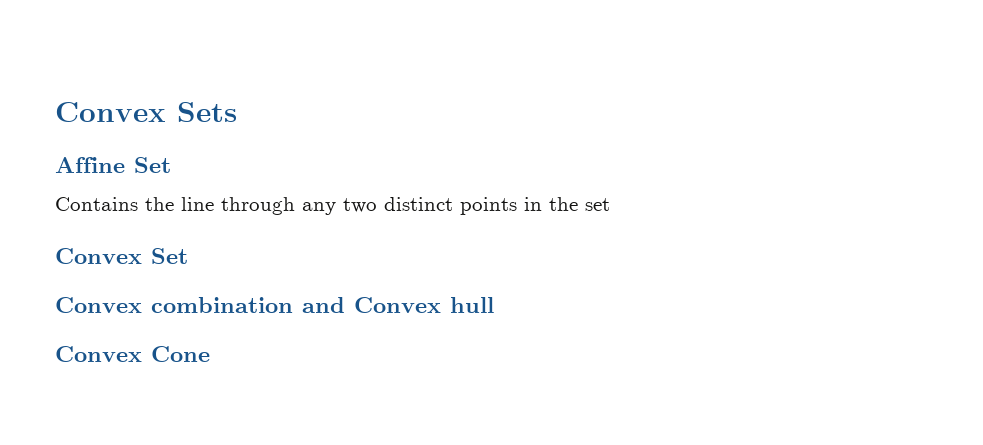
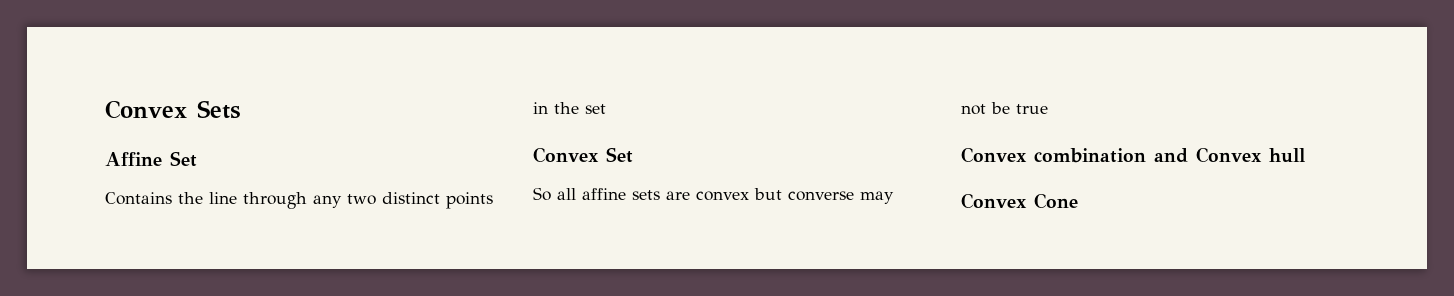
+ So all affine sets are convex but converse may not be true

